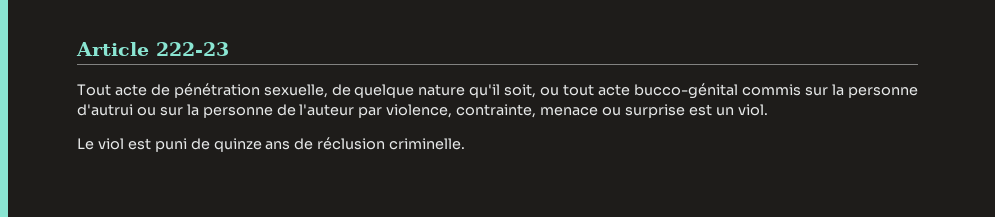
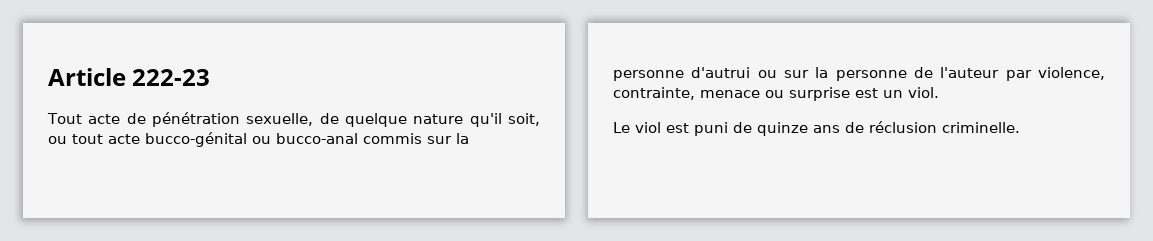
- Tout acte de pénétration sexuelle, de quelque nature qu'il soit, ou tout acte bucco-génital commis sur la personne d'autrui ou sur la personne de l'auteur par violence, contrainte, menace ou surprise est un viol.
+ Tout acte de pénétration sexuelle, de quelque nature qu'il soit, ou tout acte bucco-génital ou bucco-anal commis sur la personne d'autrui ou sur la personne de l'auteur par violence, contrainte, menace ou surprise est un viol.

